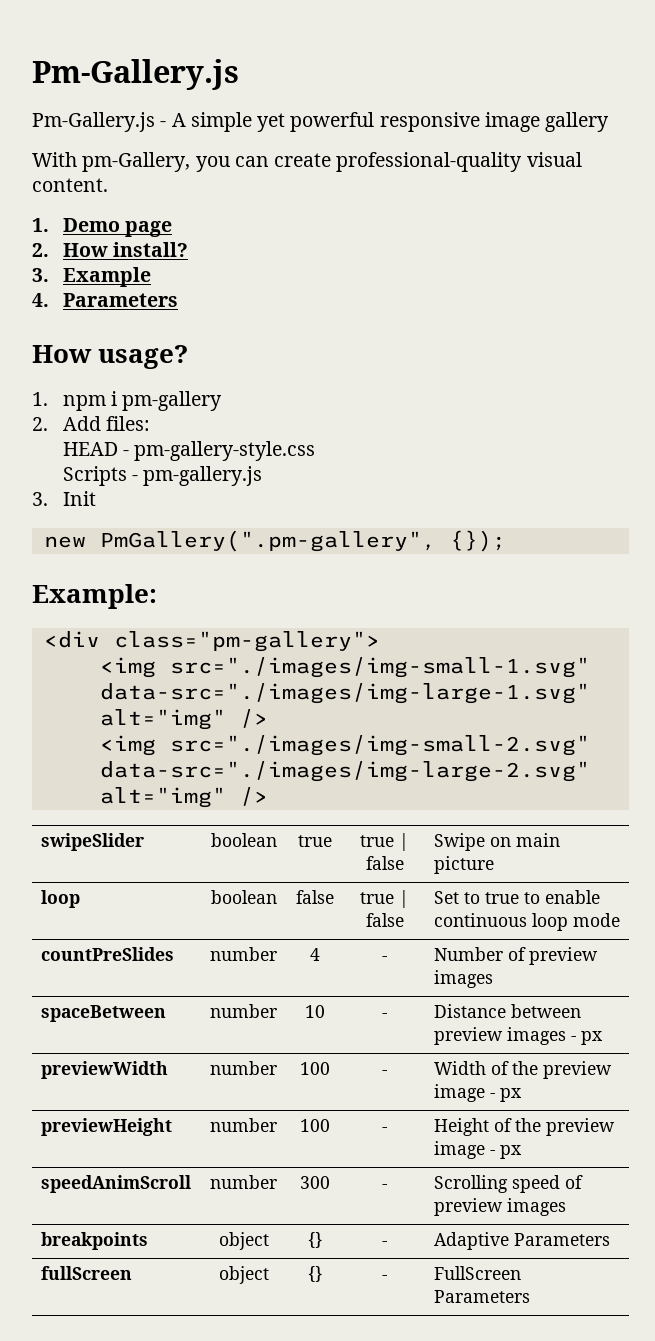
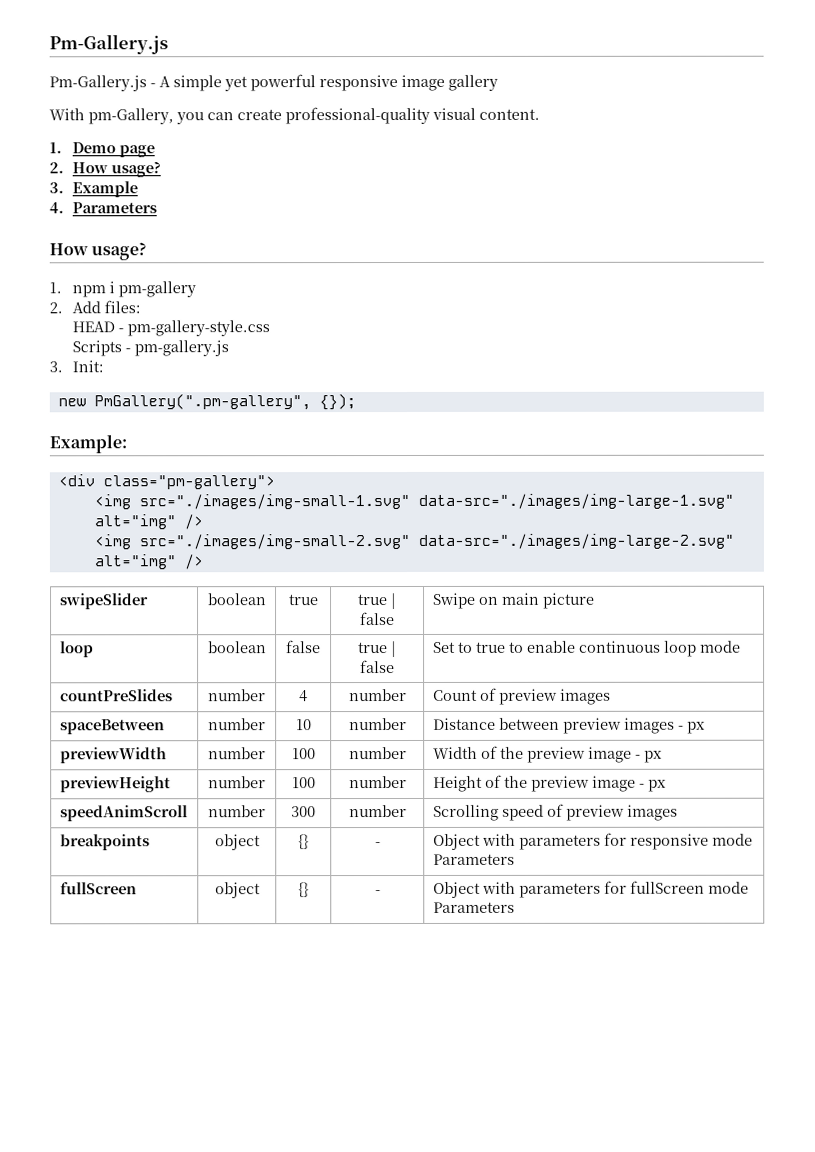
- 2. How install?
+ 2. How usage?
- 3. Init
+ 3. Init:
- countPreSlides | number | 4 | - | Number of preview images
+ countPreSlides | number | 4 | number | Count of preview images
- spaceBetween | number | 10 | - | Distance between preview images - px
+ spaceBetween | number | 10 | number | Distance between preview images - px
- previewWidth | number | 100 | - | Width of the preview image - px
+ previewWidth | number | 100 | number | Width of the preview image - px
- previewHeight | number | 100 | - | Height of the preview image - px
+ previewHeight | number | 100 | number | Height of the preview image - px
- speedAnimScroll | number | 300 | - | Scrolling speed of preview images
+ speedAnimScroll | number | 300 | number | Scrolling speed of preview images
- breakpoints | object | {} | - | Adaptive Parameters
+ breakpoints | object | {} | - | Object with parameters for responsive mode Parameters
- fullScreen | object | {} | - | FullScreen Parameters
+ fullScreen | object | {} | - | Object with parameters for fullScreen mode Parameters

